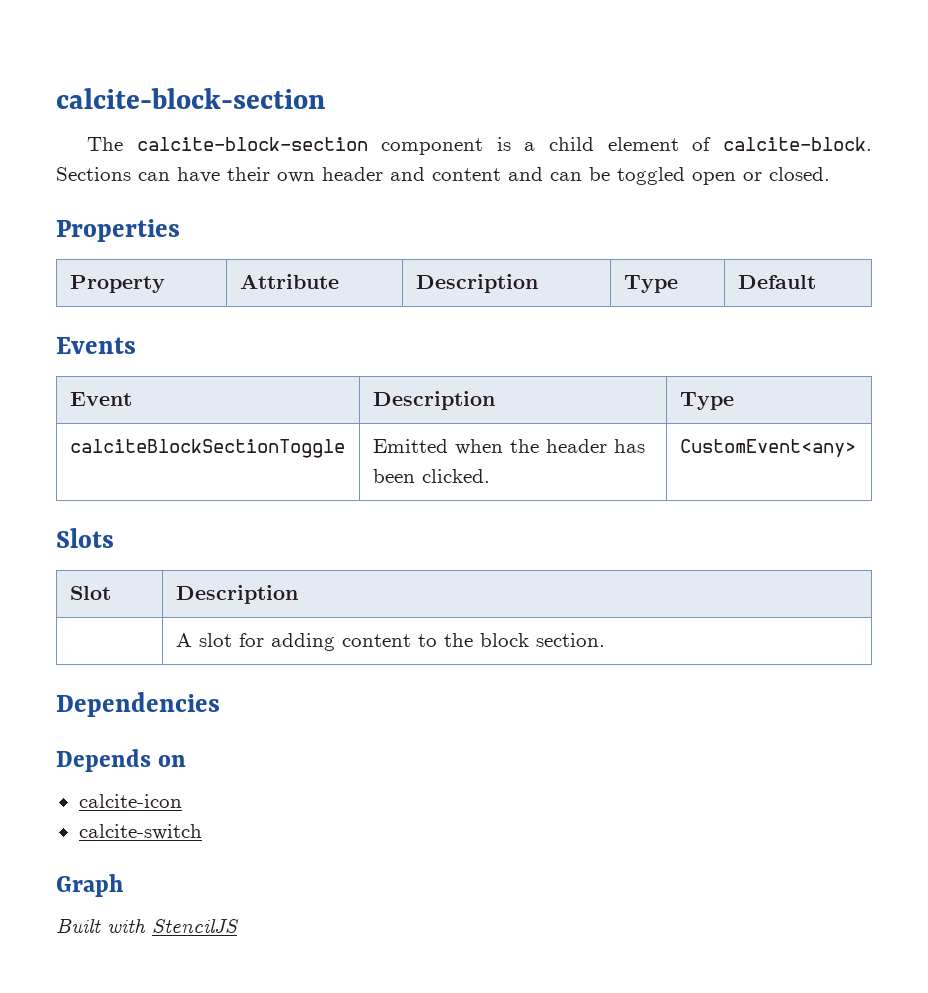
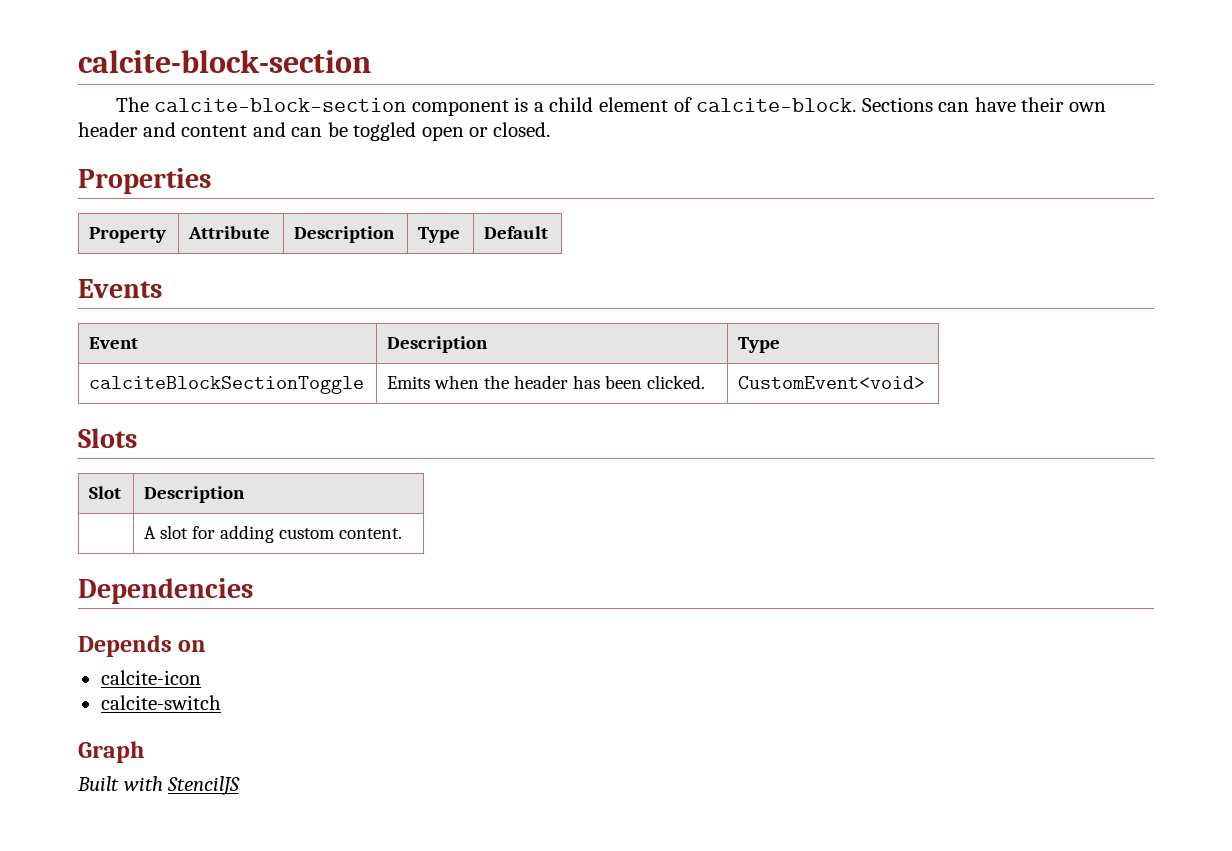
- calciteBlockSectionToggle | Emitted when the header has been clicked. | CustomEvent<any>
+ calciteBlockSectionToggle | Emits when the header has been clicked. | CustomEvent<void>
- | A slot for adding content to the block section.
+ | A slot for adding custom content.

